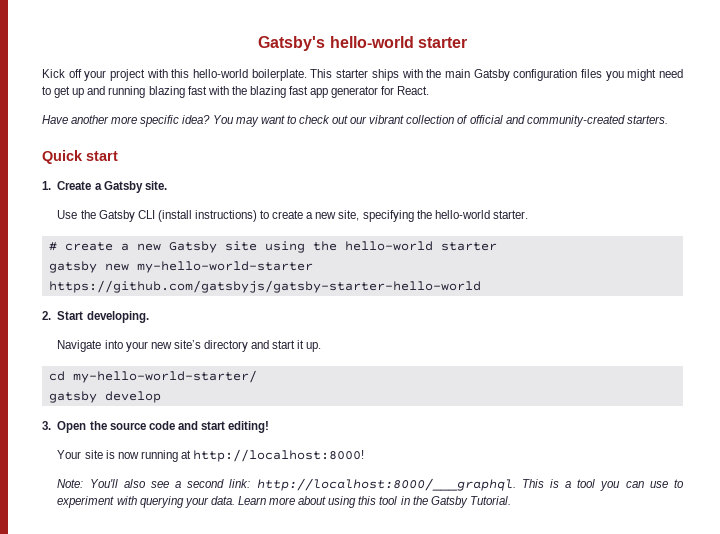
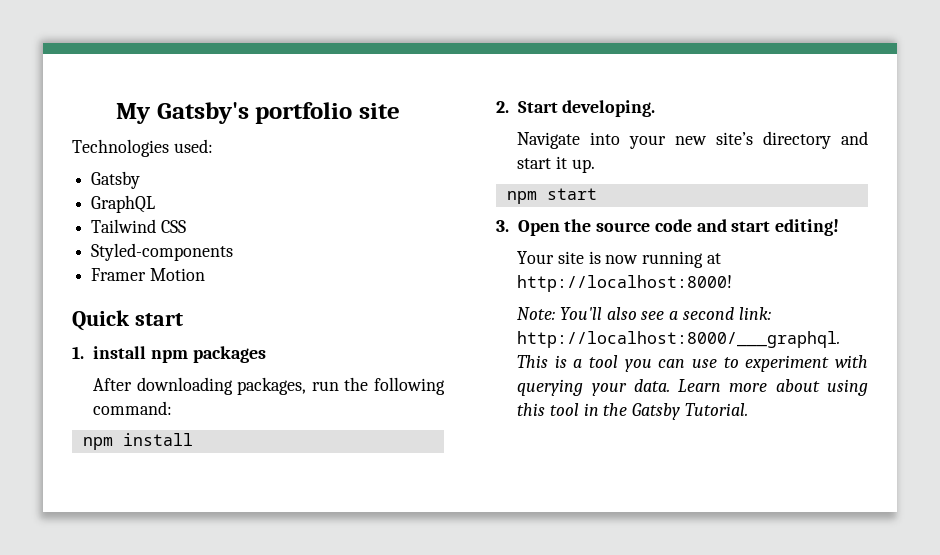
- Gatsby's hello-world starter
- Kick off your project with this hello-world boilerplate. This starter ships with the main Gatsby configuration files you might need to get up and running blazing fast with the blazing fast app generator for React.
- Have another more specific idea? You may want to check out our vibrant collection of official and community-created starters.
+ My Gatsby's portfolio site
+ Technologies used:
+ Gatsby
+ GraphQL
+ Tailwind CSS
+ Styled-components
+ Framer Motion
  Quick start
- 1. Create a Gatsby site.
- Use the Gatsby CLI (install instructions) to create a new site, specifying the hello-world starter.
- # create a new Gatsby site using the hello-world starter
- gatsby new my-hello-world-starter https://github.com/gatsbyjs/gatsby-starter-hello-world
+ 1. install npm packages
+ After downloading packages, run the following command:
+ npm install
- cd my-hello-world-starter/
- gatsby develop
+ npm start

